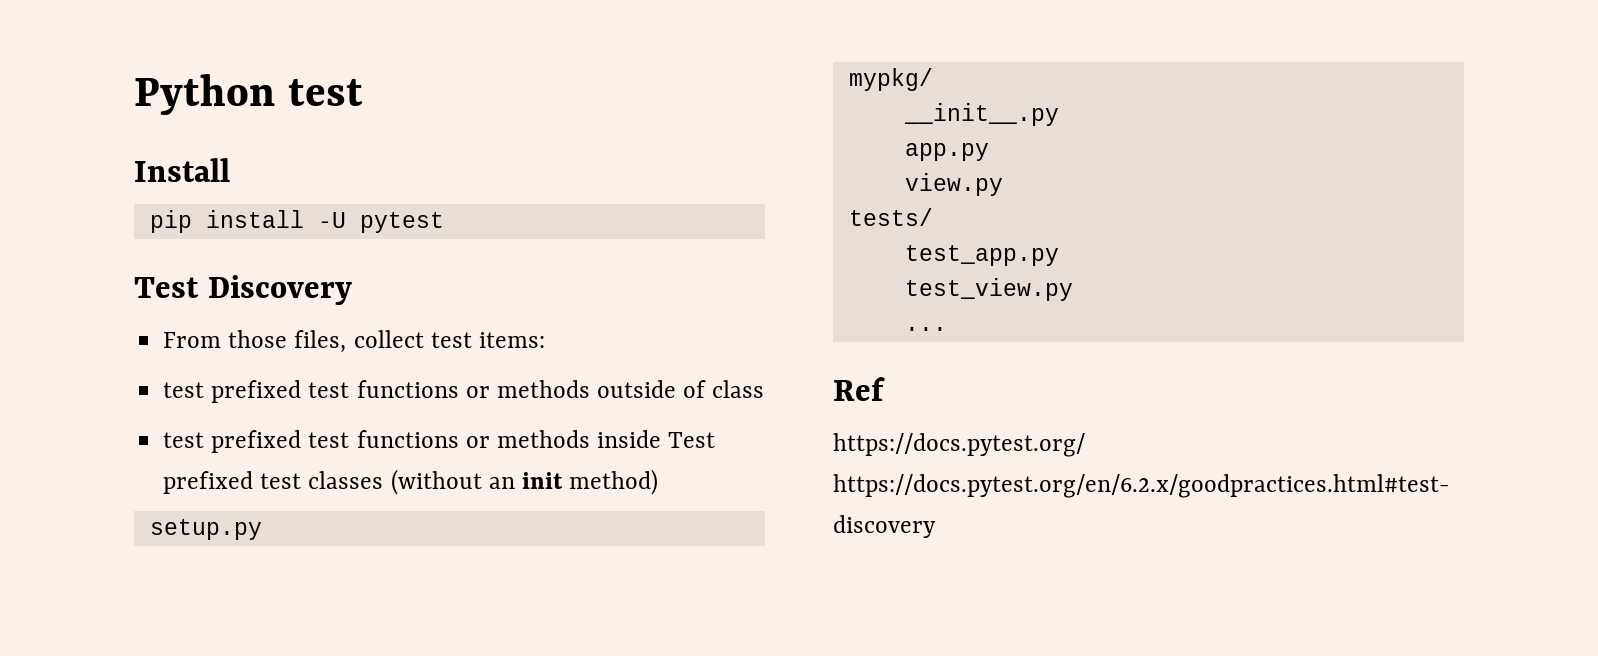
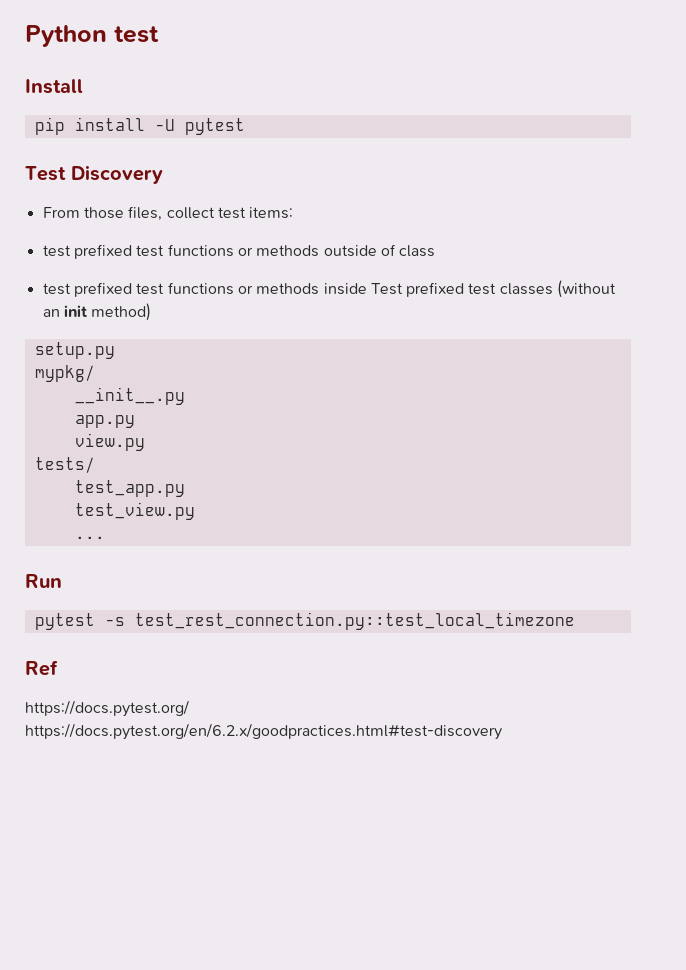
+ Run
+ pytest -s test_rest_connection.py::test_local_timezone

